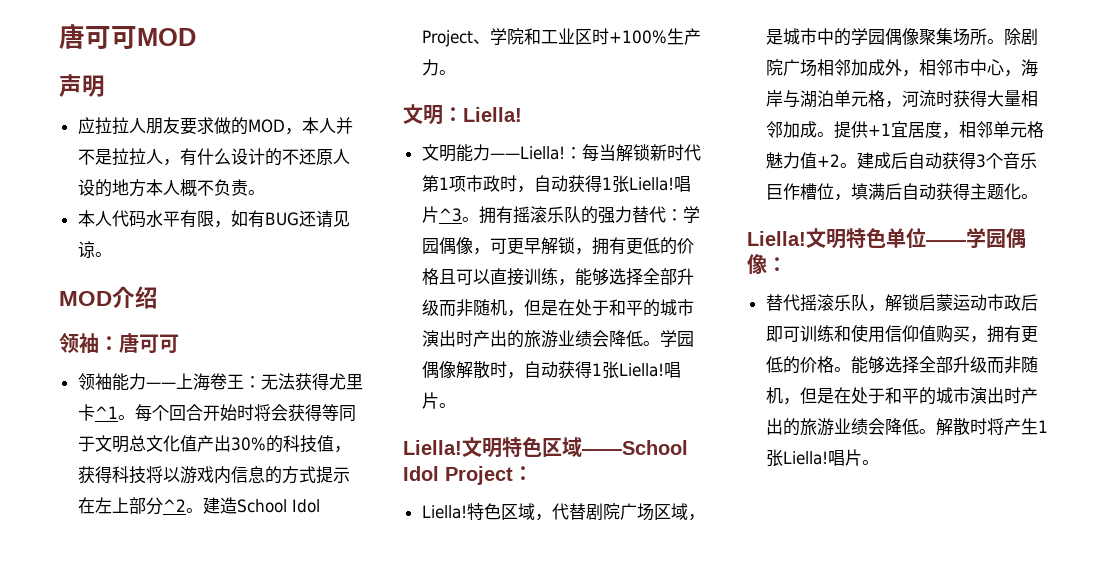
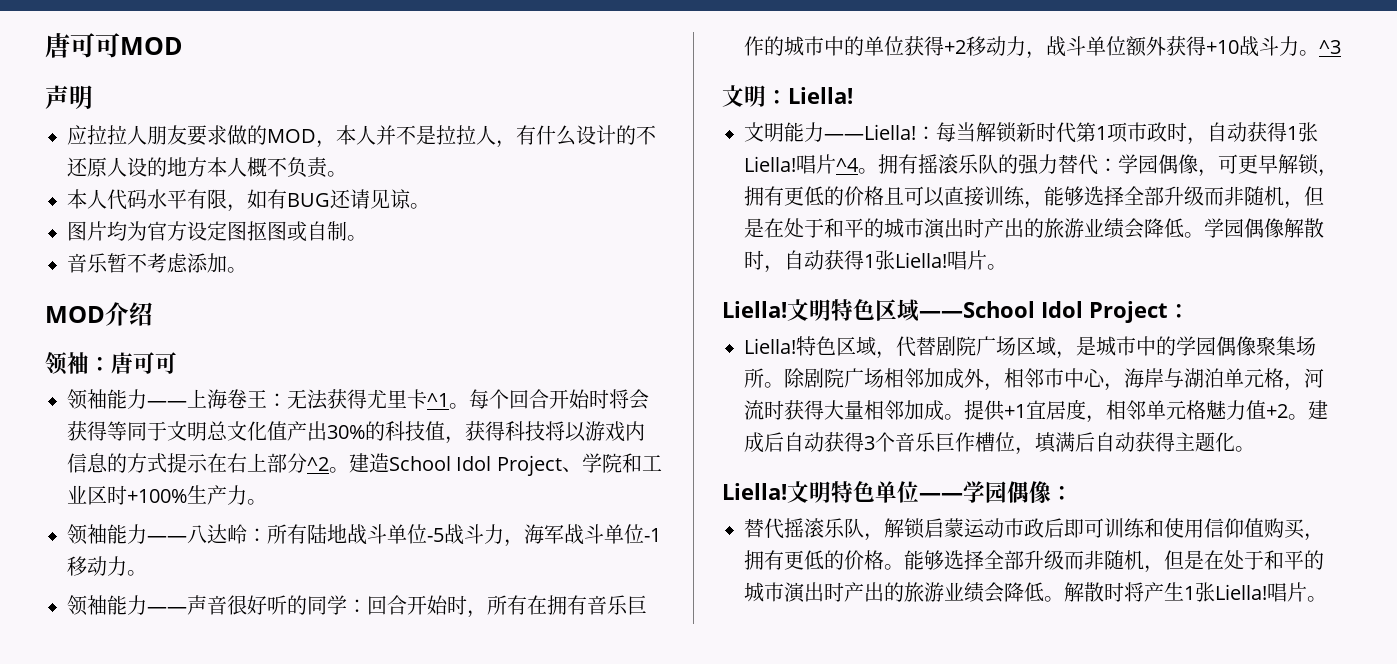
+ 图片均为官方设定图抠图或自制。
+ 音乐暂不考虑添加。
- 每个回合开始时将会获得等同于文明总文化值产出30%的科技值，获得科技将以游戏内信息的方式提示在左上部分^2。
+ 每个回合开始时将会获得等同于文明总文化值产出30%的科技值，获得科技将以游戏内信息的方式提示在右上部分^2。
+ 领袖能力——八达岭：所有陆地战斗单位-5战斗力，海军战斗单位-1移动力。
+ 领袖能力——声音很好听的同学：回合开始时，所有在拥有音乐巨作的城市中的单位获得+2移动力，战斗单位额外获得+10战斗力。^3
- 唱片^3。
+ 唱片^4。

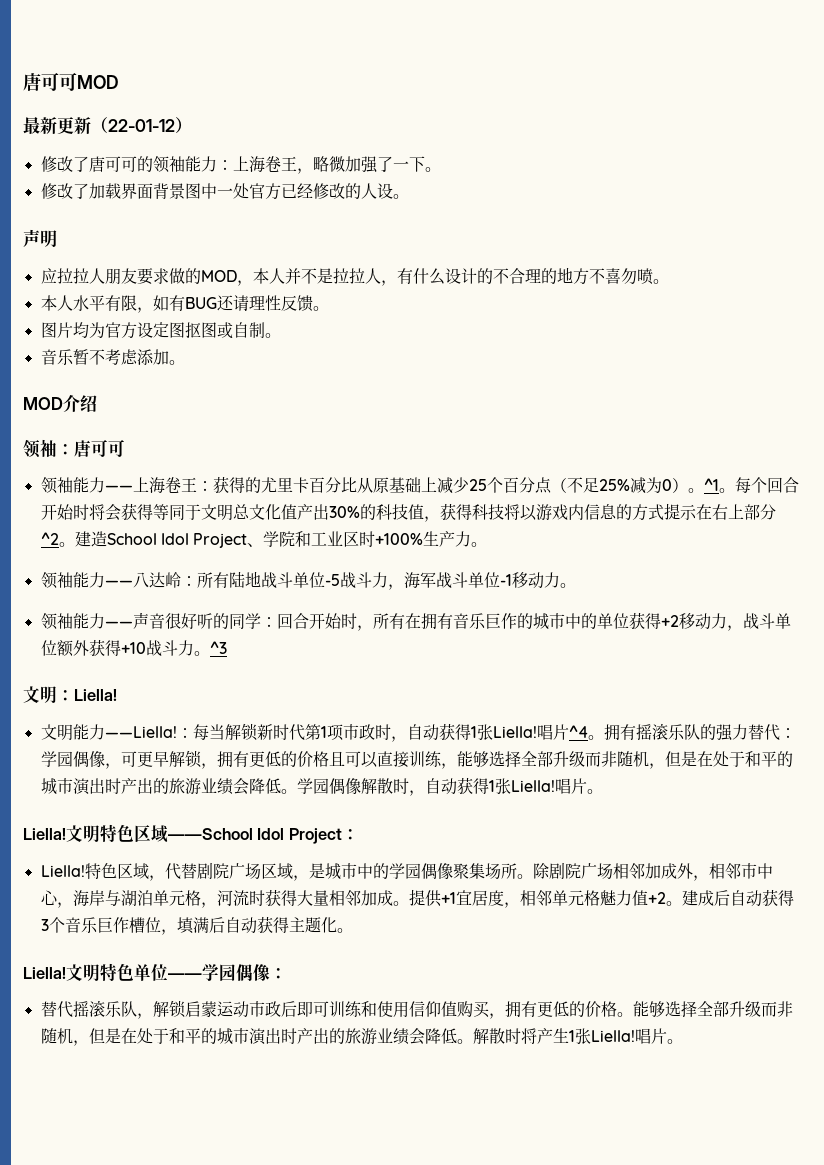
+ 最新更新（22-01-12）
+ 修改了唐可可的领袖能力：上海卷王，略微加强了一下。
+ 修改了加载界面背景图中一处官方已经修改的人设。
- 应拉拉人朋友要求做的MOD，本人并不是拉拉人，有什么设计的不还原人设的地方本人概不负责。
+ 应拉拉人朋友要求做的MOD，本人并不是拉拉人，有什么设计的不合理的地方不喜勿喷。
- 本人代码水平有限，如有BUG还请见谅。
+ 本人水平有限，如有BUG还请理性反馈。
- 领袖能力——上海卷王：无法获得尤里卡^1。
+ 领袖能力——上海卷王：获得的尤里卡百分比从原基础上减少25个百分点（不足25%减为0）。^1。

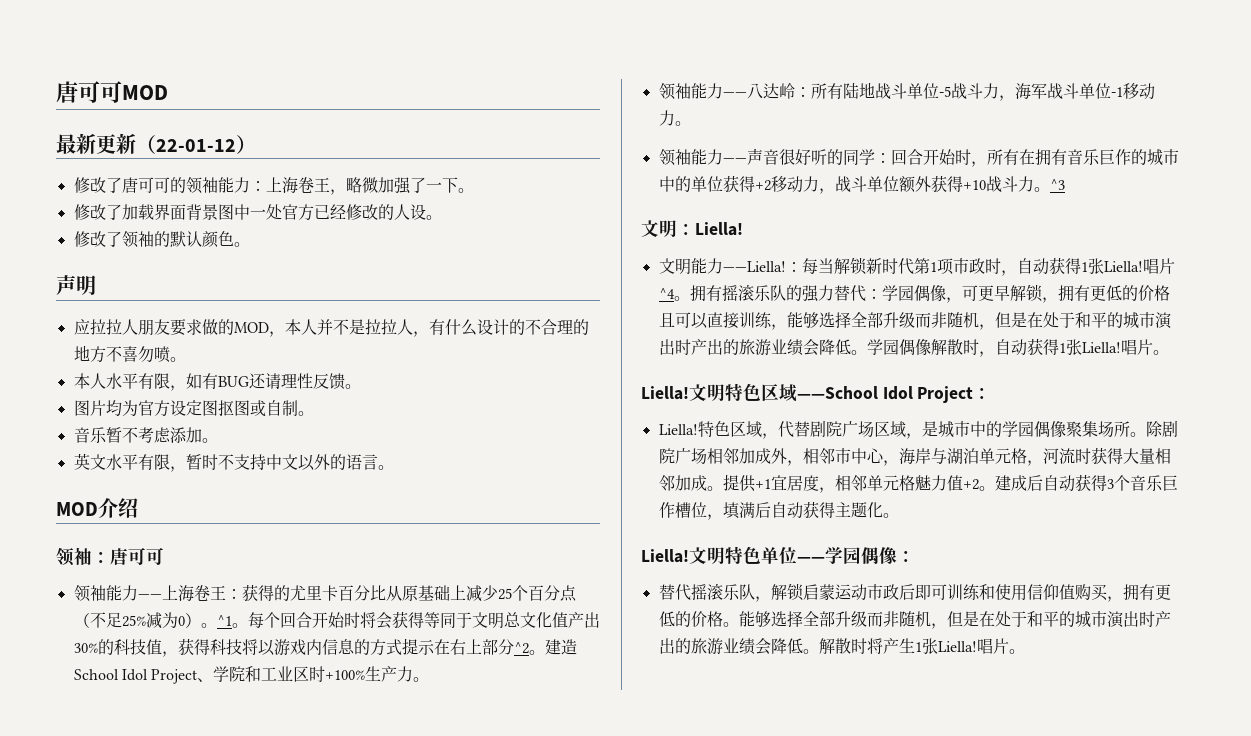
+ 修改了领袖的默认颜色。
+ 英文水平有限，暂时不支持中文以外的语言。

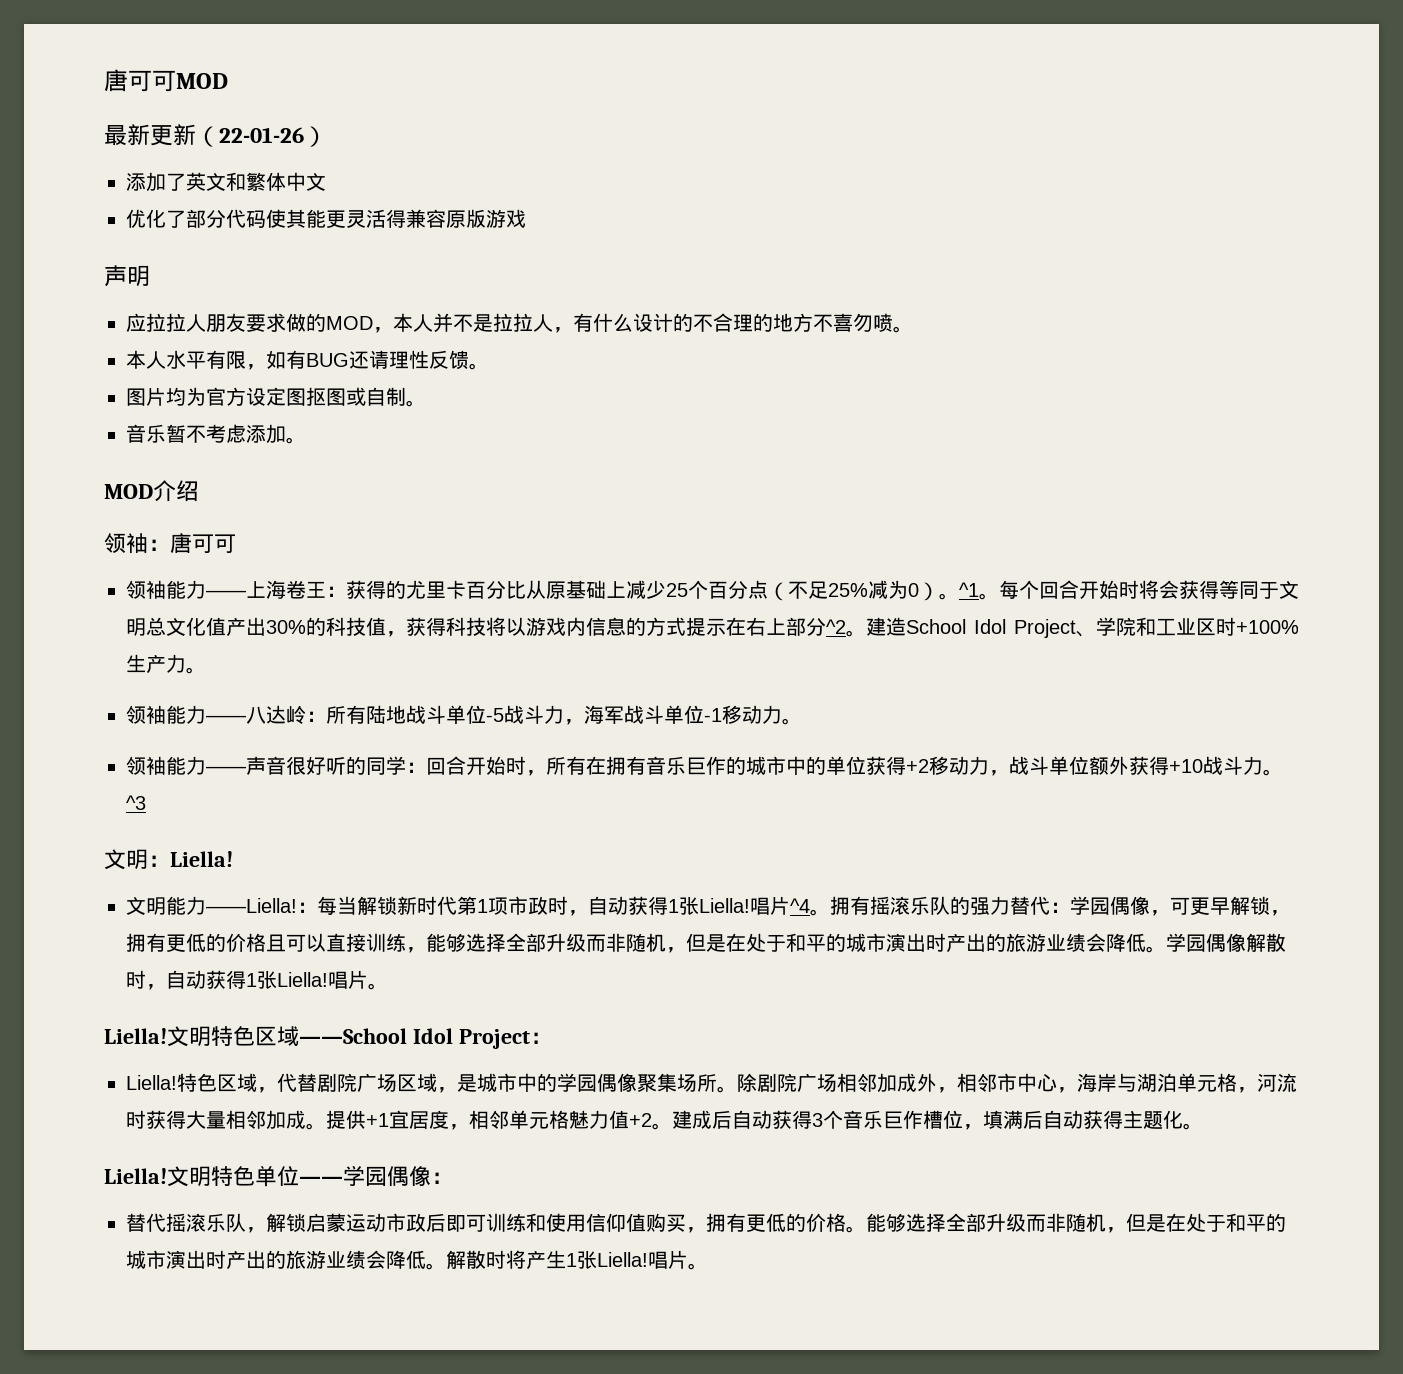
- 最新更新（22-01-12）
+ 最新更新（22-01-26）
- 修改了唐可可的领袖能力：上海卷王，略微加强了一下。
- 修改了加载界面背景图中一处官方已经修改的人设。
- 修改了领袖的默认颜色。
+ 添加了英文和繁体中文
+ 优化了部分代码使其能更灵活得兼容原版游戏
- 英文水平有限，暂时不支持中文以外的语言。

